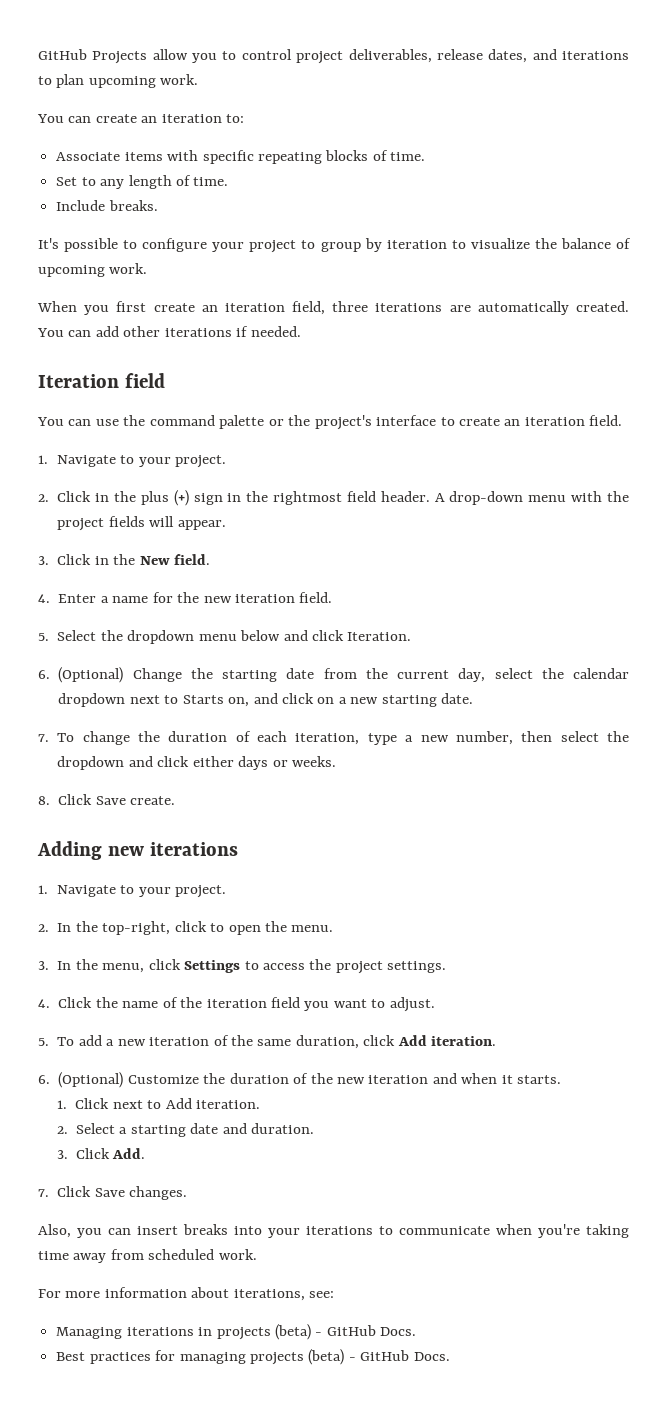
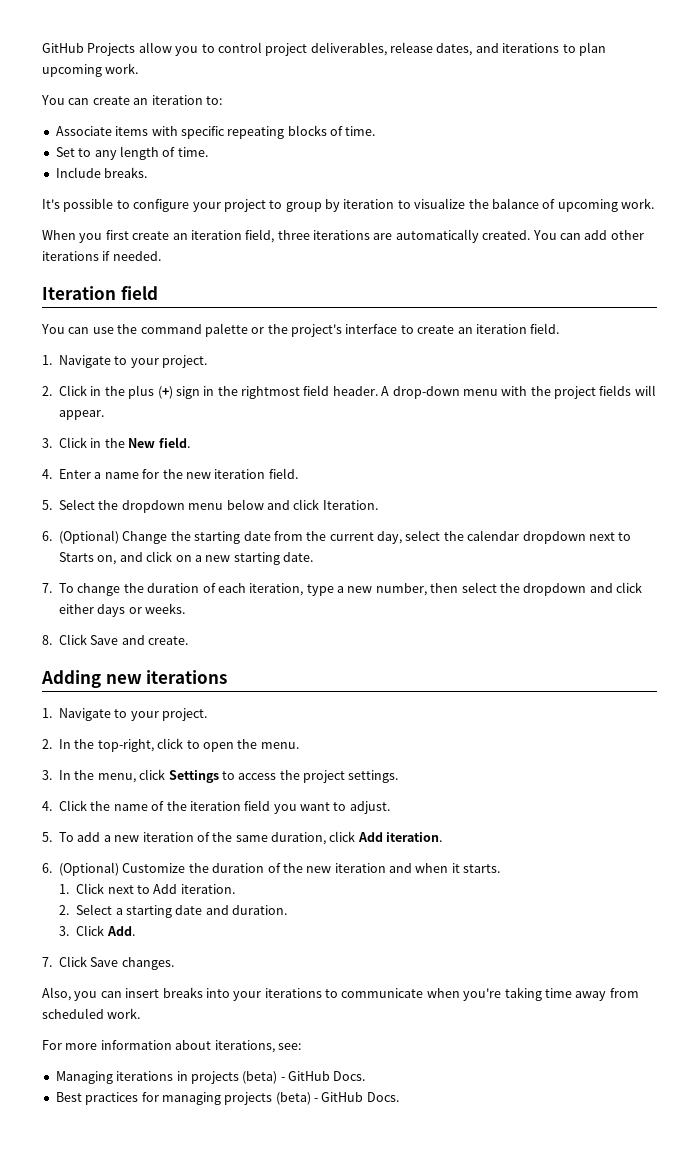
- 8. Click Save create.
+ 8. Click Save and create.

